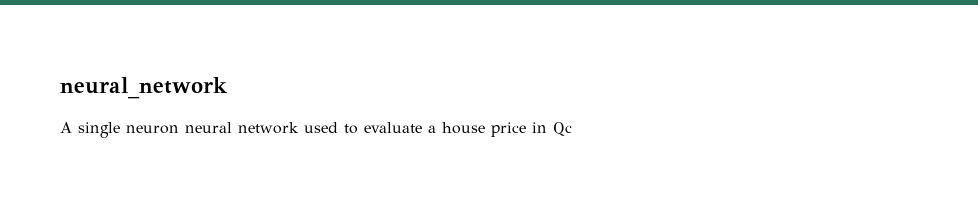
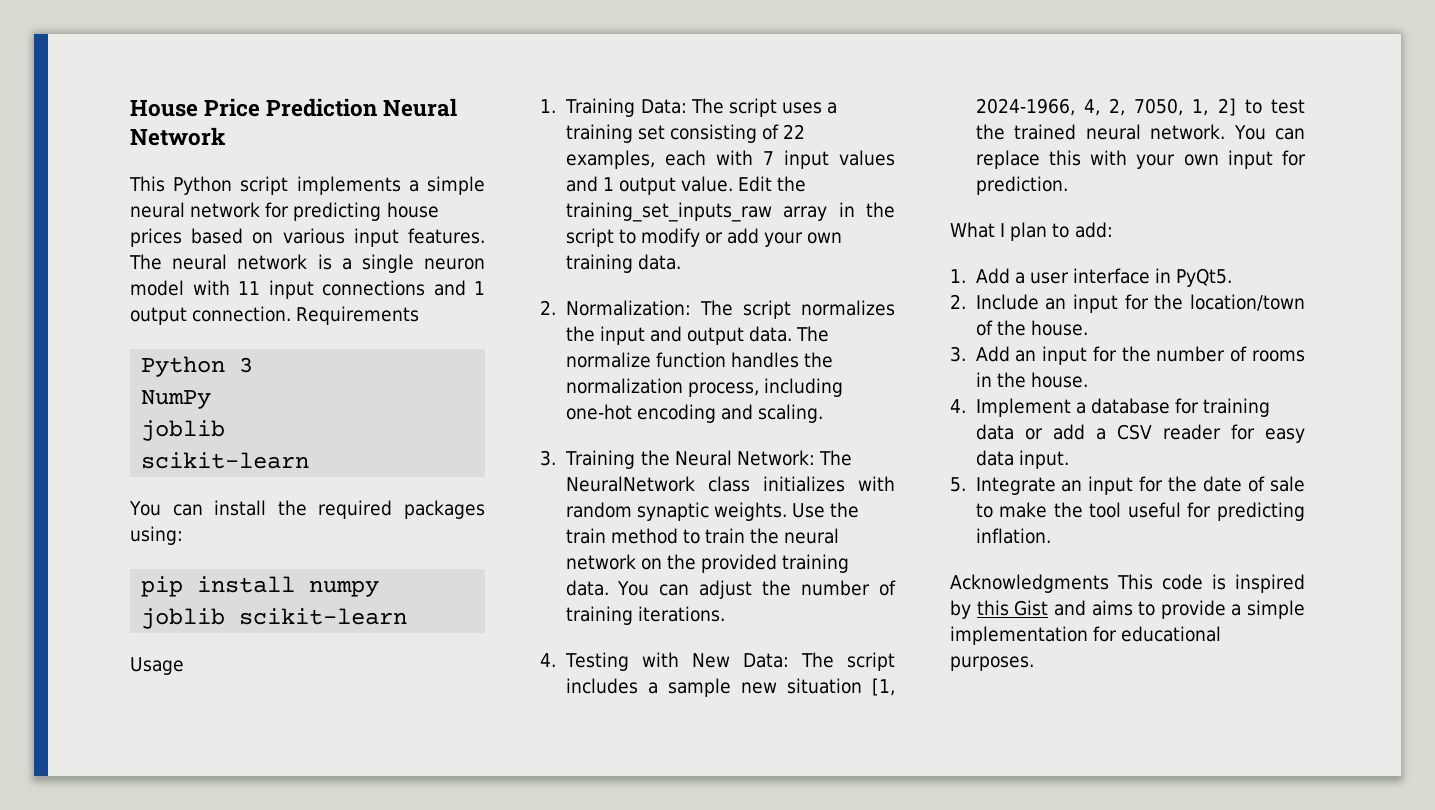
- neural_network
- A single neuron neural network used to evaluate a house price in Qc
+ House Price Prediction Neural Network
+ This Python script implements a simple neural network for predicting house prices based on various input features. The neural network is a single neuron model with 11 input connections and 1 output connection. Requirements
+ Python 3
+ NumPy
+ joblib
+ scikit-learn
+ You can install the required packages using:
+ pip install numpy joblib scikit-learn
+ Usage
+ 1. Training Data: The script uses a training set consisting of 22 examples, each with 7 input values and 1 output value. Edit the training_set_inputs_raw array in the script to modify or add your own training data.
+ 2. Normalization: The script normalizes the input and output data. The normalize function handles the normalization process, including one-hot encoding and scaling.
+ 3. Training the Neural Network: The NeuralNetwork class initializes with random synaptic weights. Use the train method to train the neural network on the provided training data. You can adjust the number of training iterations.
+ 4. Testing with New Data: The script includes a sample new situation [1, 2024-1966, 4, 2, 7050, 1, 2] to test the trained neural network. You can replace this with your own input for prediction.
+ What I plan to add:
+ 1. Add a user interface in PyQt5.
+ 2. Include an input for the location/town of the house.
+ 3. Add an input for the number of rooms in the house.
+ 4. Implement a database for training data or add a CSV reader for easy data input.
+ 5. Integrate an input for the date of sale to make the tool useful for predicting inflation.
+ Acknowledgments This code is inspired by this Gist and aims to provide a simple implementation for educational purposes.

